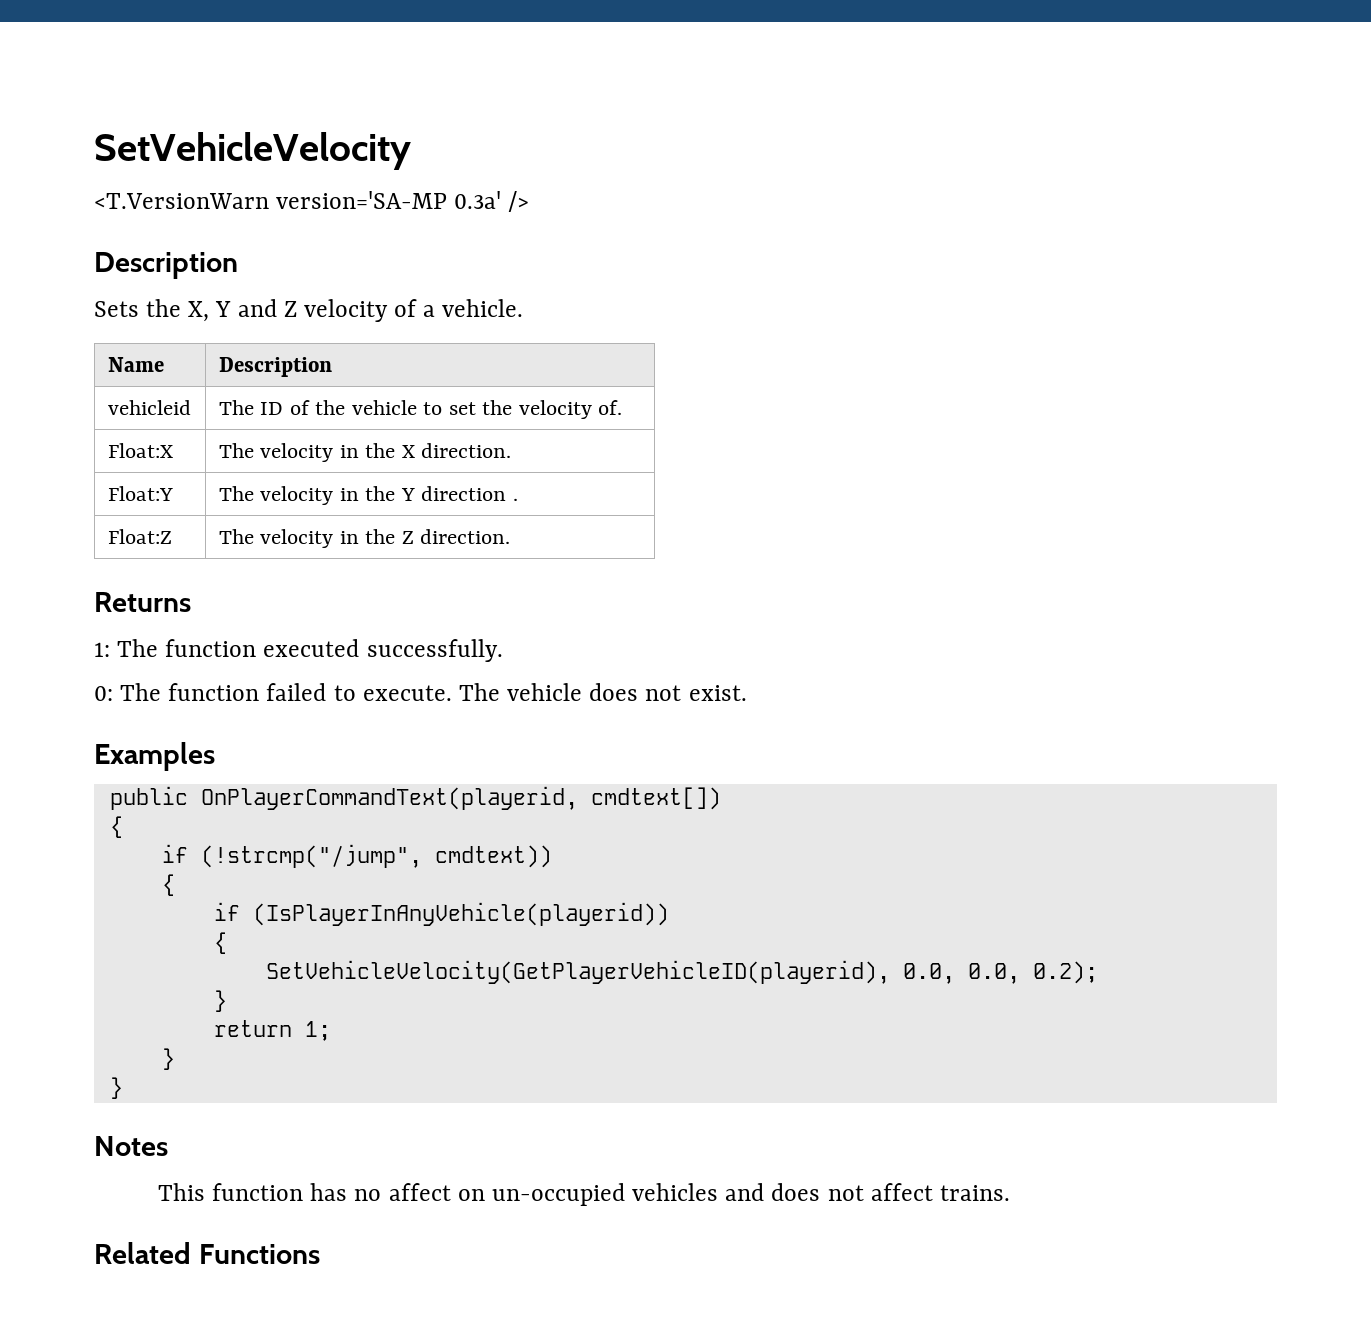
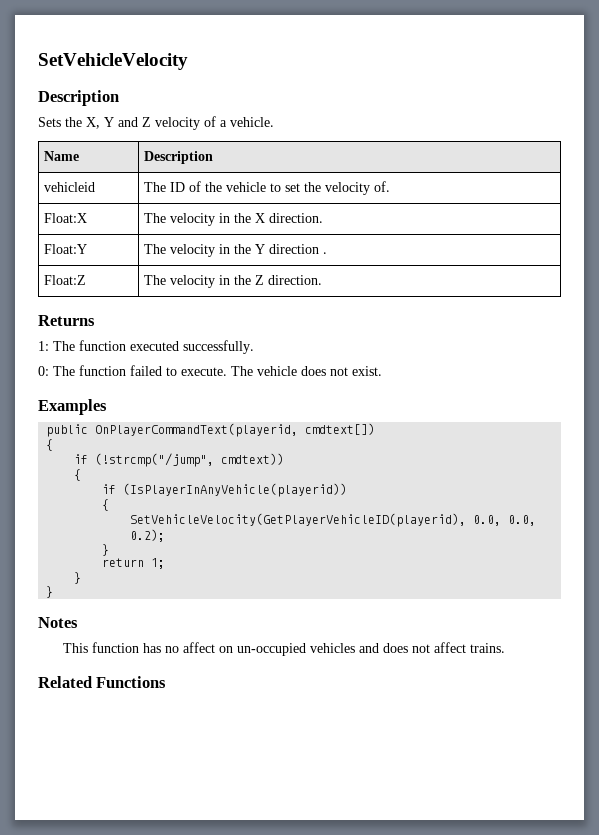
- <T.VersionWarn version='SA-MP 0.3a' />

